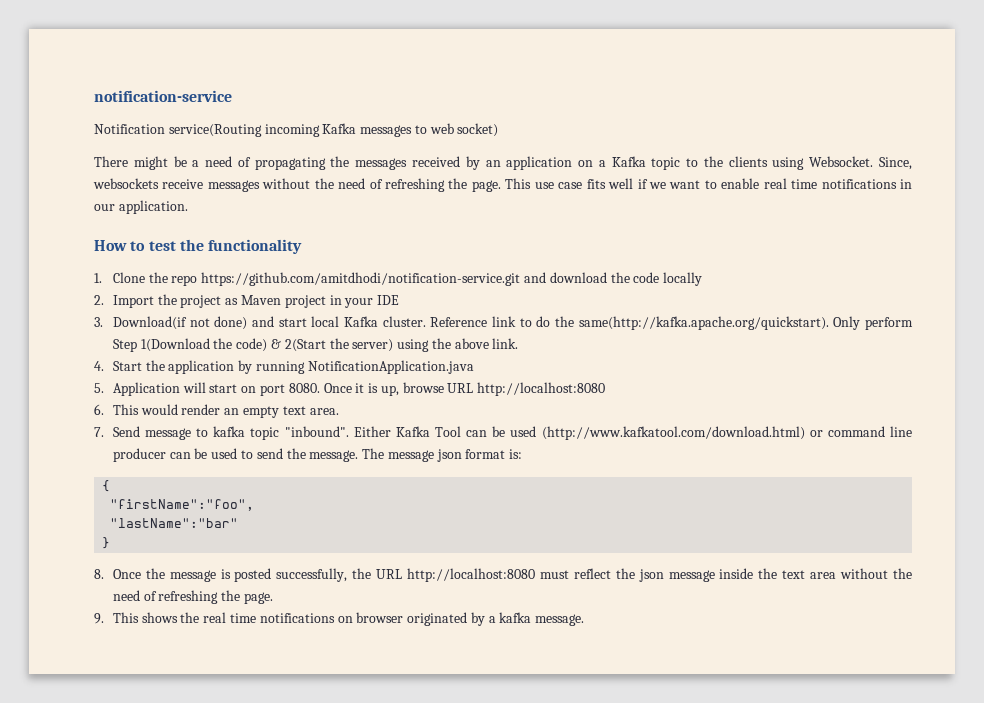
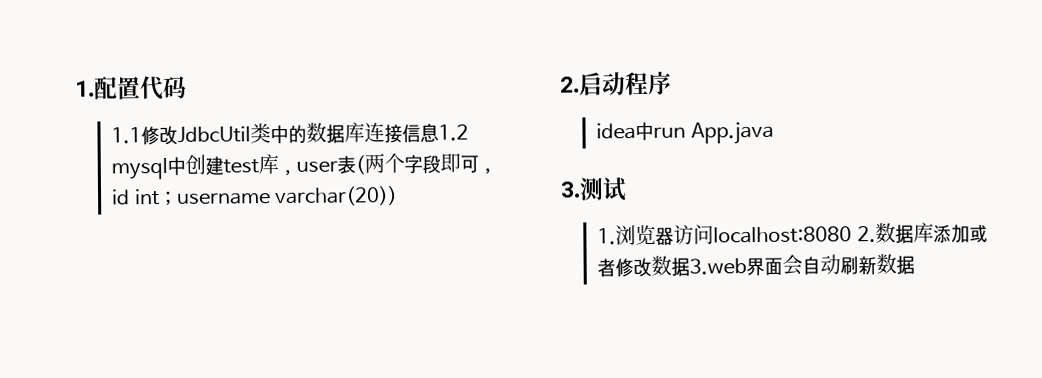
- notification-service
- Notification service(Routing incoming Kafka messages to web socket)
- There might be a need of propagating the messages received by an application on a Kafka topic to the clients using Websocket. Since, websockets receive messages without the need of refreshing the page. This use case fits well if we want to enable real time notifications in our application.
- How to test the functionality
- 1. Clone the repo https://github.com/amitdhodi/notification-service.git and download the code locally
- 2. Import the project as Maven project in your IDE
- 3. Download(if not done) and start local Kafka cluster. Reference link to do the same(http://kafka.apache.org/quickstart). Only perform Step 1(Download the code) & 2(Start the server) using the above link.
- 4. Start the application by running NotificationApplication.java
- 5. Application will start on port 8080. Once it is up, browse URL http://localhost:8080
- 6. This would render an empty text area.
- 7. Send message to kafka topic "inbound". Either Kafka Tool can be used (http://www.kafkatool.com/download.html) or command line producer can be used to send the message. The message json format is:
- {
- "firstName":"foo",
- "lastName":"bar"
- }
- 8. Once the message is posted successfully, the URL http://localhost:8080 must reflect the json message inside the text area without the need of refreshing the page.
- 9. This shows the real time notifications on browser originated by a kafka message.
+ 1.配置代码
+ 1.1修改JdbcUtil类中的数据库连接信息1.2 mysql中创建test库，user表(两个字段即可，id int；username varchar(20))
+ 2.启动程序
+ idea中run App.java
+ 3.测试
+ 1.浏览器访问localhost:8080 2.数据库添加或者修改数据3.web界面会自动刷新数据

